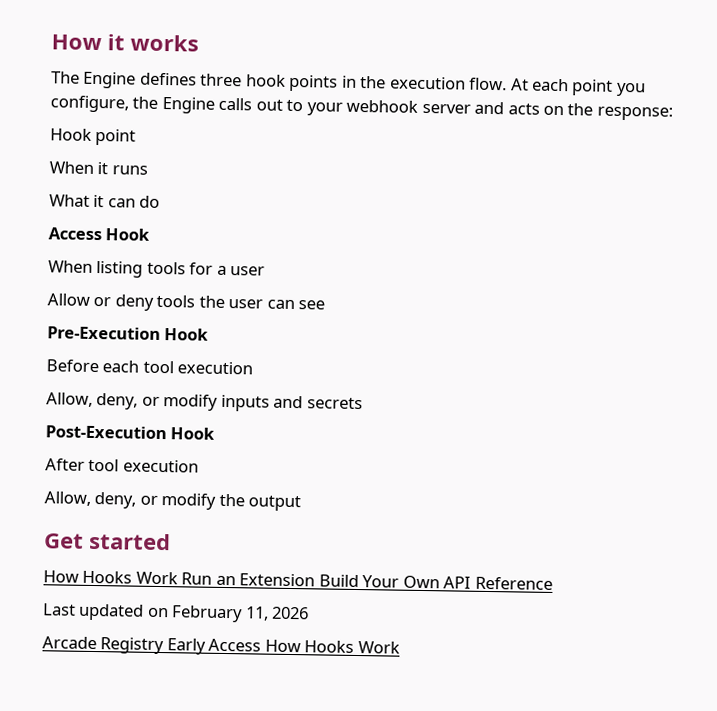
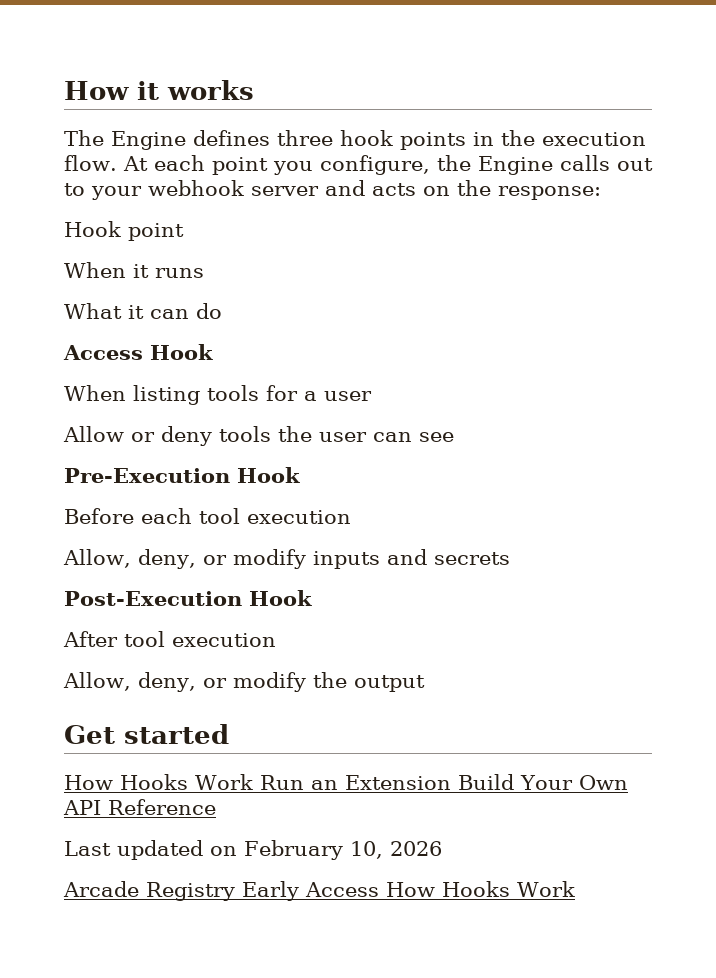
- Last updated on February 11, 2026
+ Last updated on February 10, 2026

